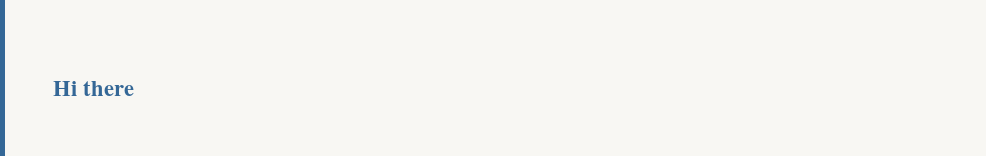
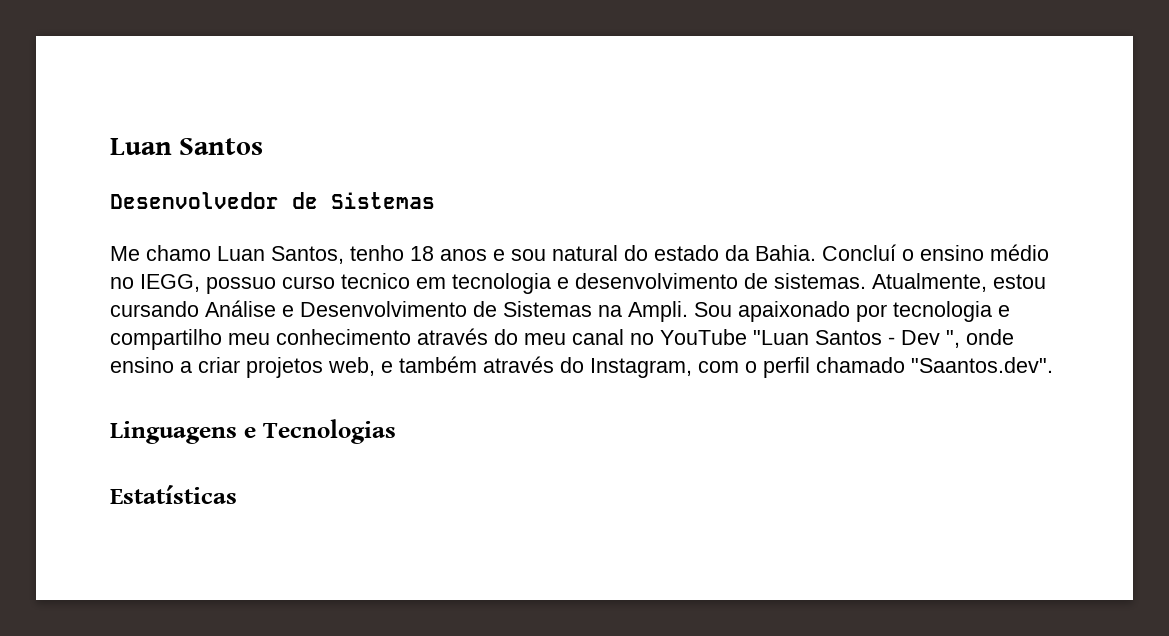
- Hi there
+ Luan Santos
+ Desenvolvedor de Sistemas
+ Me chamo Luan Santos, tenho 18 anos e sou natural do estado da Bahia. Concluí o ensino médio no IEGG, possuo curso tecnico em tecnologia e desenvolvimento de sistemas. Atualmente, estou cursando Análise e Desenvolvimento de Sistemas na Ampli. Sou apaixonado por tecnologia e compartilho meu conhecimento através do meu canal no YouTube "Luan Santos - Dev ", onde ensino a criar projetos web, e também através do Instagram, com o perfil chamado "Saantos.dev".
+ Linguagens e Tecnologias
+ Estatísticas

